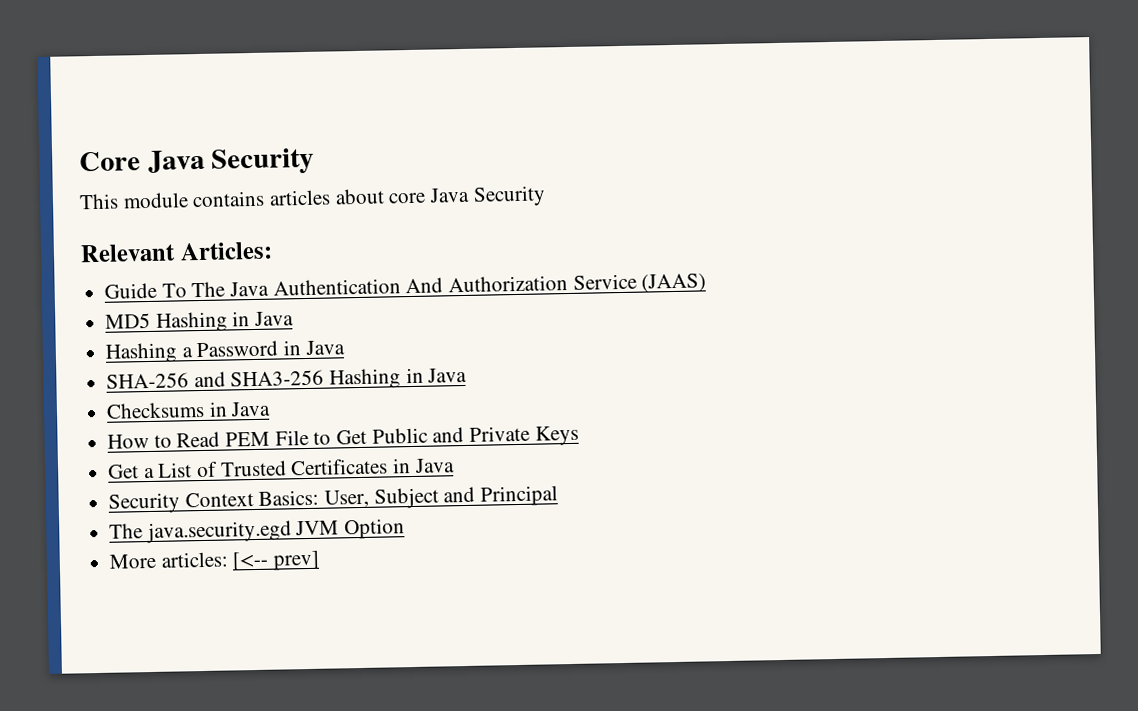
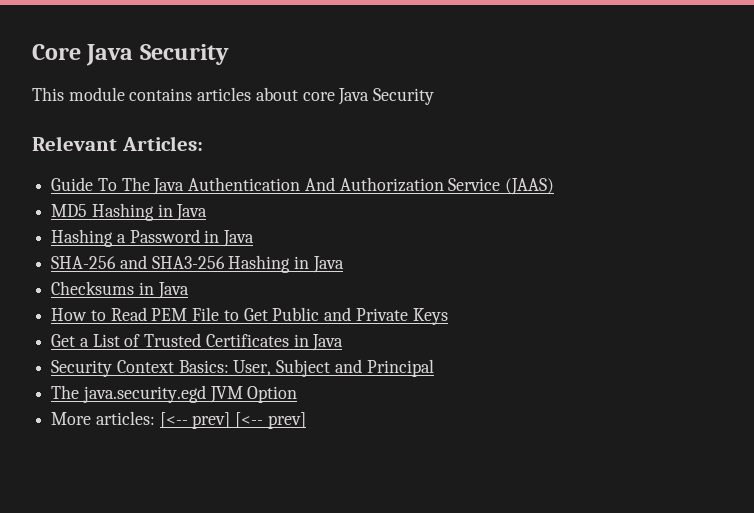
- More articles: [<-- prev]
+ More articles: [<-- prev] [<-- prev]

